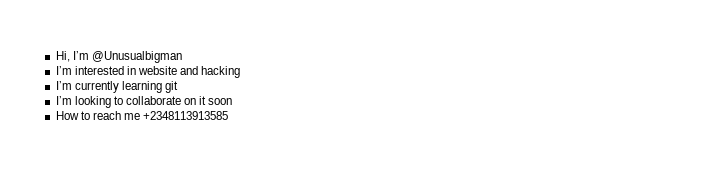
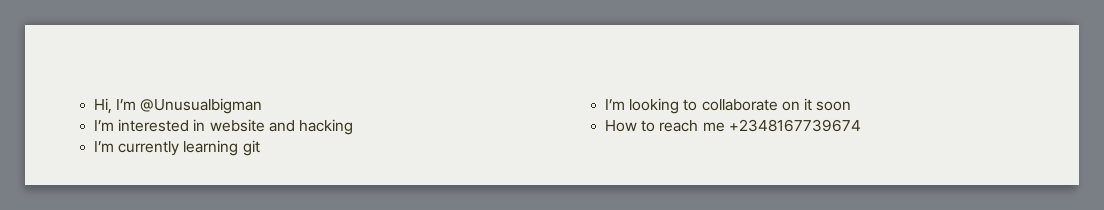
- How to reach me +2348113913585
+ How to reach me +2348167739674

